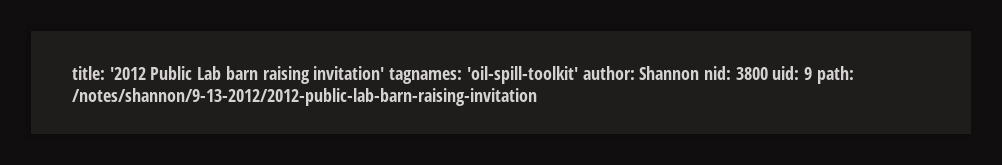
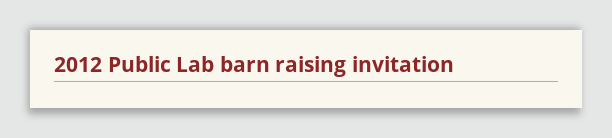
- title: '2012 Public Lab barn raising invitation' tagnames: 'oil-spill-toolkit' author: Shannon nid: 3800 uid: 9 path: /notes/shannon/9-13-2012/2012-public-lab-barn-raising-invitation
+ 2012 Public Lab barn raising invitation

